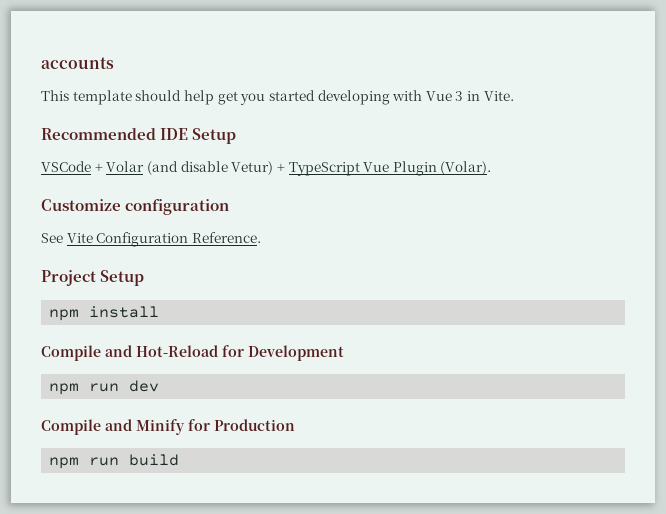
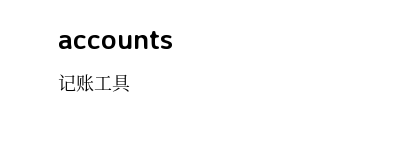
- This template should help get you started developing with Vue 3 in Vite.
- Recommended IDE Setup
- VSCode + Volar (and disable Vetur) + TypeScript Vue Plugin (Volar).
- Customize configuration
- See Vite Configuration Reference.
- Project Setup
- npm install
- Compile and Hot-Reload for Development
- npm run dev
- Compile and Minify for Production
- npm run build
+ 记账工具

